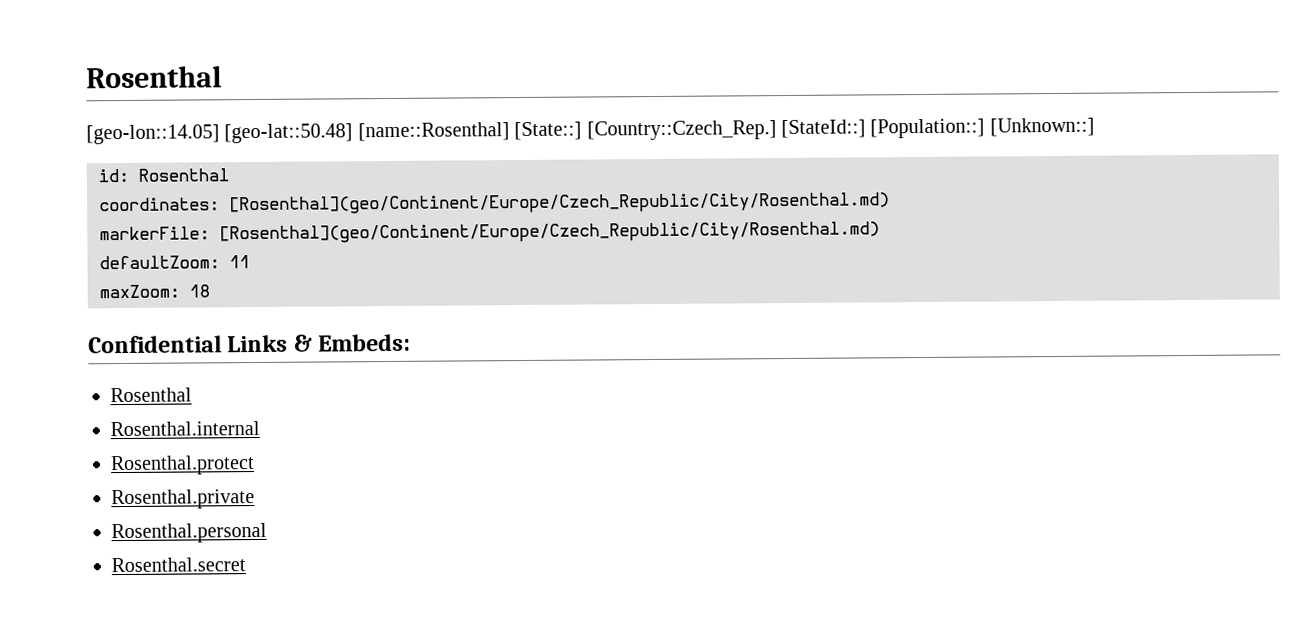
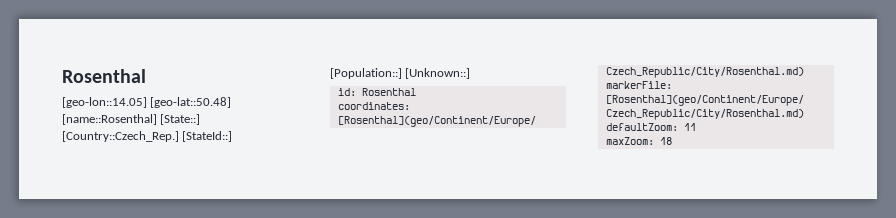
- Confidential Links & Embeds:
- Rosenthal
- Rosenthal.internal
- Rosenthal.protect
- Rosenthal.private
- Rosenthal.personal
- Rosenthal.secret

